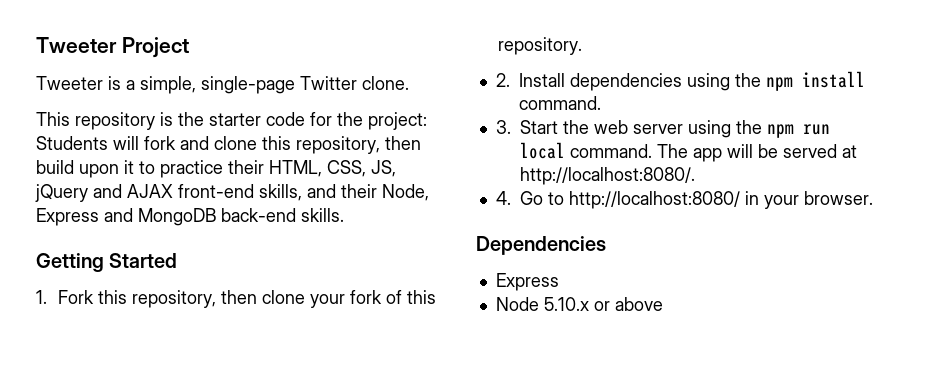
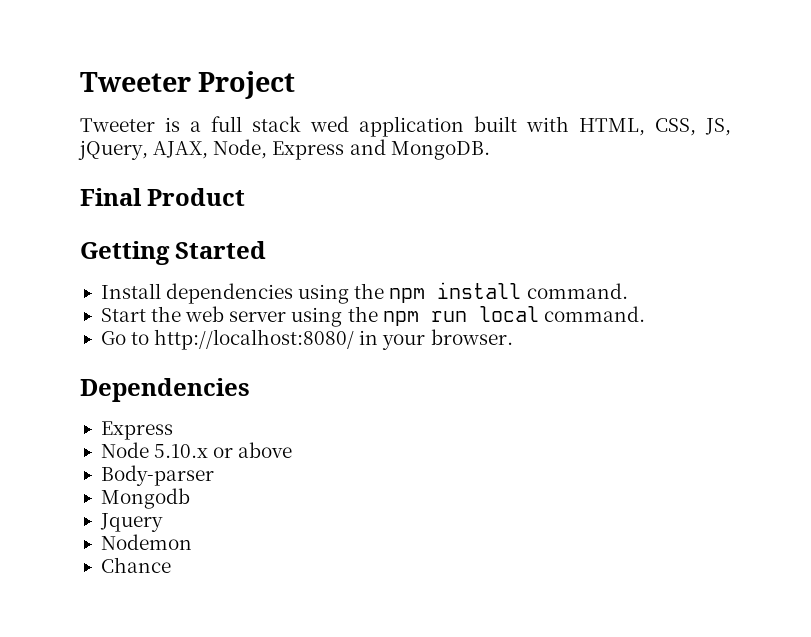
- Tweeter is a simple, single-page Twitter clone.
- This repository is the starter code for the project: Students will fork and clone this repository, then build upon it to practice their HTML, CSS, JS, jQuery and AJAX front-end skills, and their Node, Express and MongoDB back-end skills.
+ Tweeter is a full stack wed application built with HTML, CSS, JS, jQuery, AJAX, Node, Express and MongoDB.
+ Final Product
  Getting Started
- 1. Fork this repository, then clone your fork of this repository.
- 2. Install dependencies using the npm install command.
+ Install dependencies using the npm install command.
- 3. Start the web server using the npm run local command. The app will be served at http://localhost:8080/.
- 4. Go to http://localhost:8080/ in your browser.
+ Start the web server using the npm run local command.
+ Go to http://localhost:8080/ in your browser.
+ Body-parser
+ Mongodb
+ Jquery
+ Nodemon
+ Chance

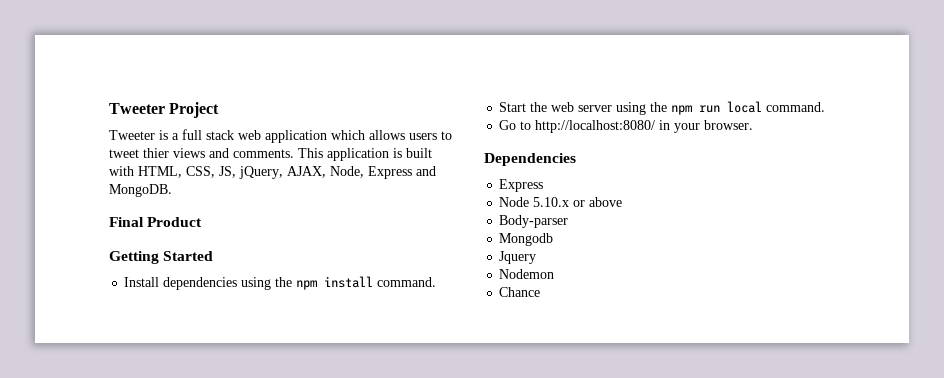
- Tweeter is a full stack wed application built with HTML, CSS, JS, jQuery, AJAX, Node, Express and MongoDB.
+ Tweeter is a full stack web application which allows users to tweet thier views and comments. This application is built with HTML, CSS, JS, jQuery, AJAX, Node, Express and MongoDB.

